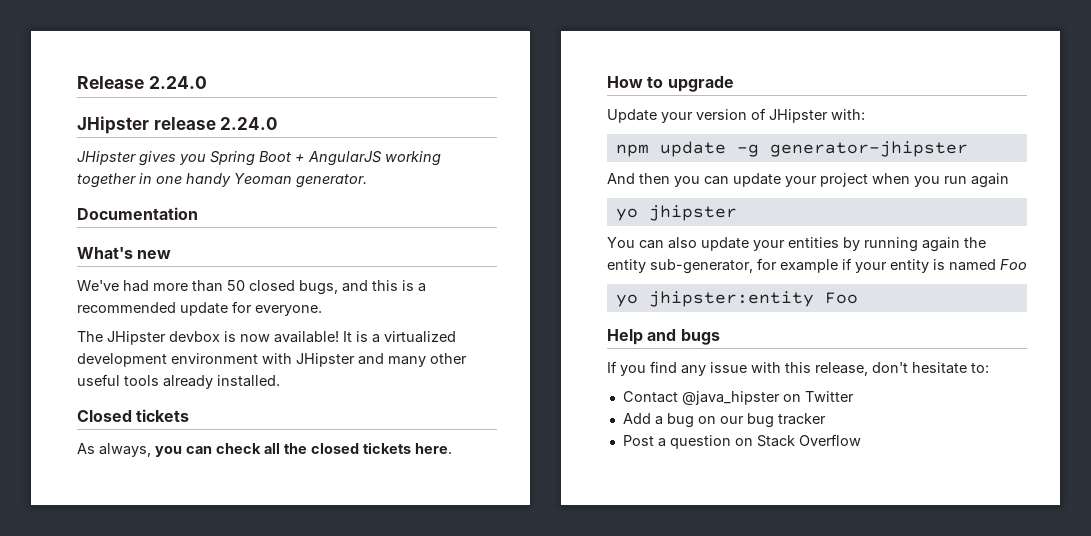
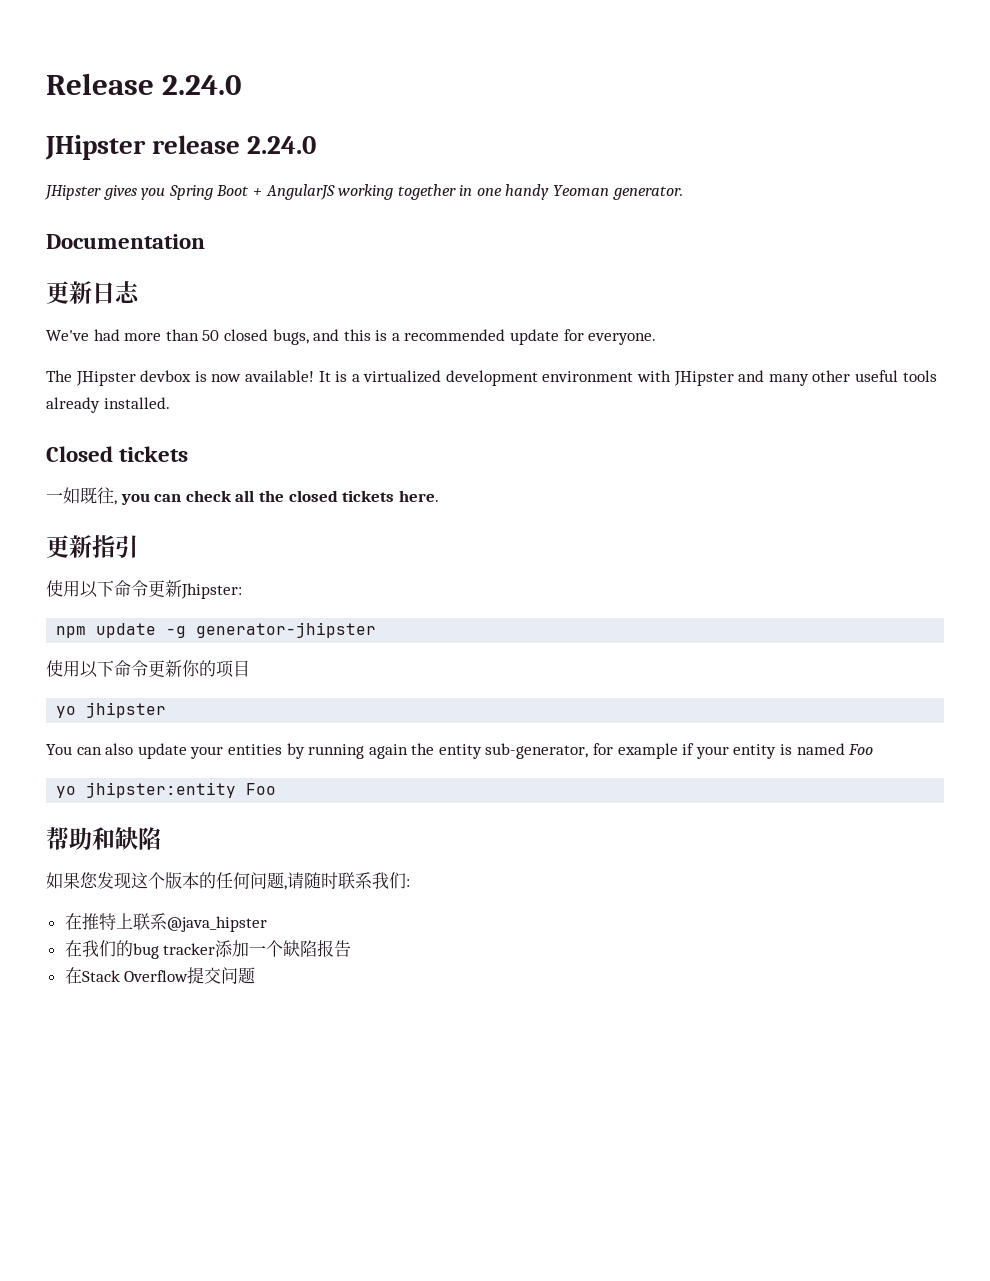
- What's new
+ 更新日志
- As always, you can check all the closed tickets here.
+ 一如既往, you can check all the closed tickets here.
- How to upgrade
- Update your version of JHipster with:
+ 更新指引
+ 使用以下命令更新Jhipster:
  npm update -g generator-jhipster
- And then you can update your project when you run again
+ 使用以下命令更新你的项目
- Help and bugs
- If you find any issue with this release, don't hesitate to:
- Contact @java_hipster on Twitter
- Add a bug on our bug tracker
- Post a question on Stack Overflow
+ 帮助和缺陷
+ 如果您发现这个版本的任何问题,请随时联系我们:
+ 在推特上联系@java_hipster
+ 在我们的bug tracker添加一个缺陷报告
+ 在Stack Overflow提交问题

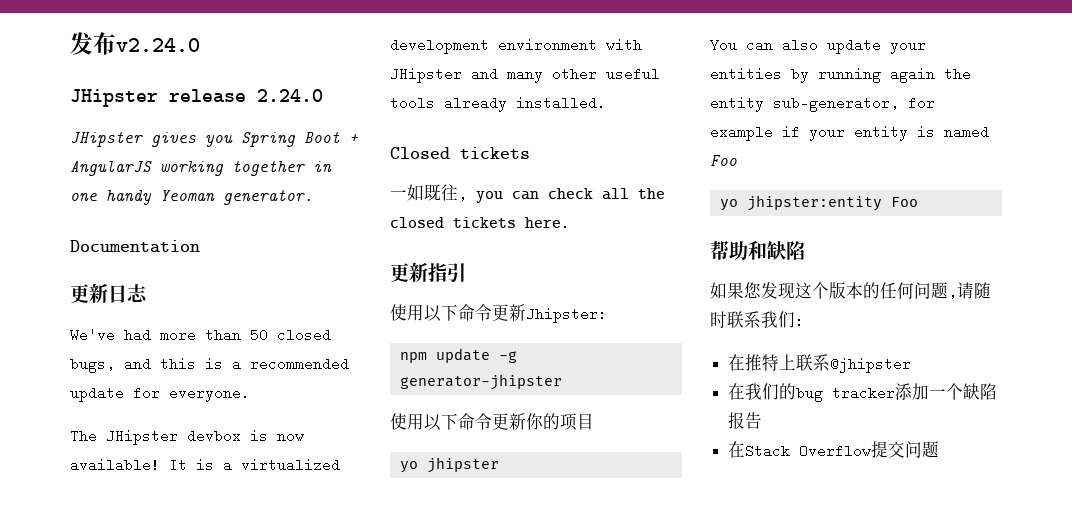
- Release 2.24.0
+ 发布v2.24.0
- 在推特上联系@java_hipster
+ 在推特上联系@jhipster

